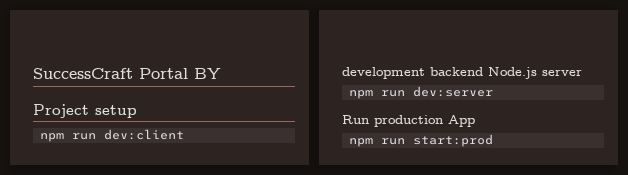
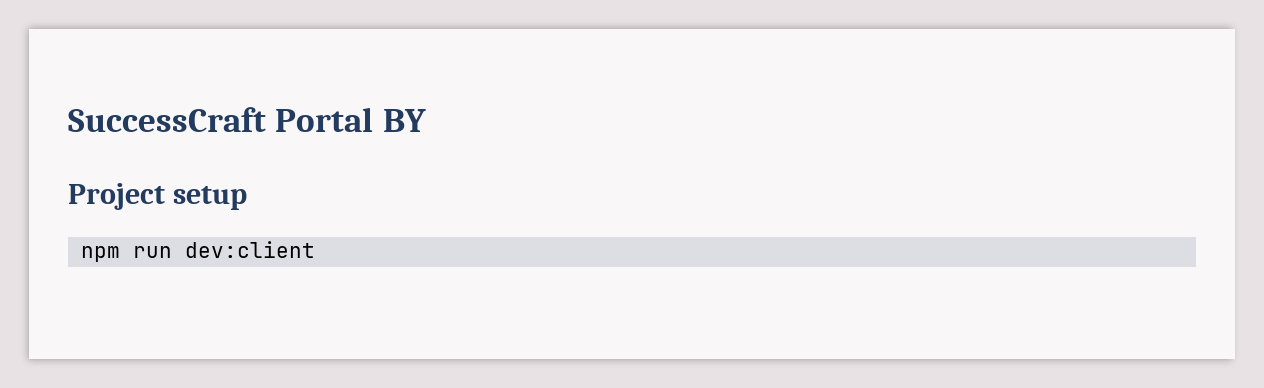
- development backend Node.js server
- npm run dev:server
- Run production App
- npm run start:prod

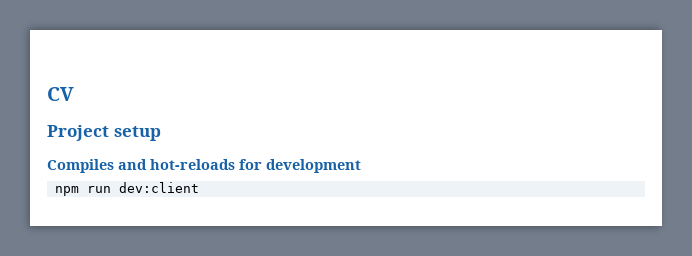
- SuccessCraft Portal BY
+ CV
+ Compiles and hot-reloads for development

